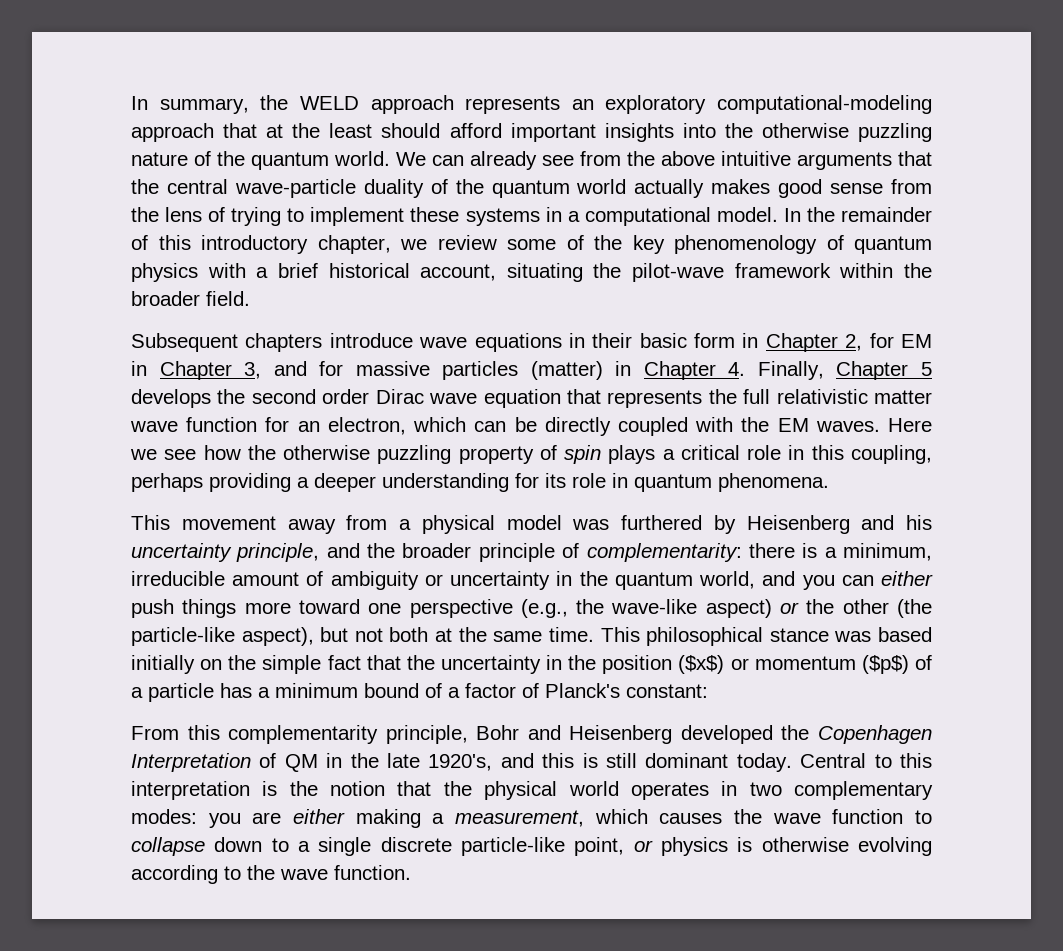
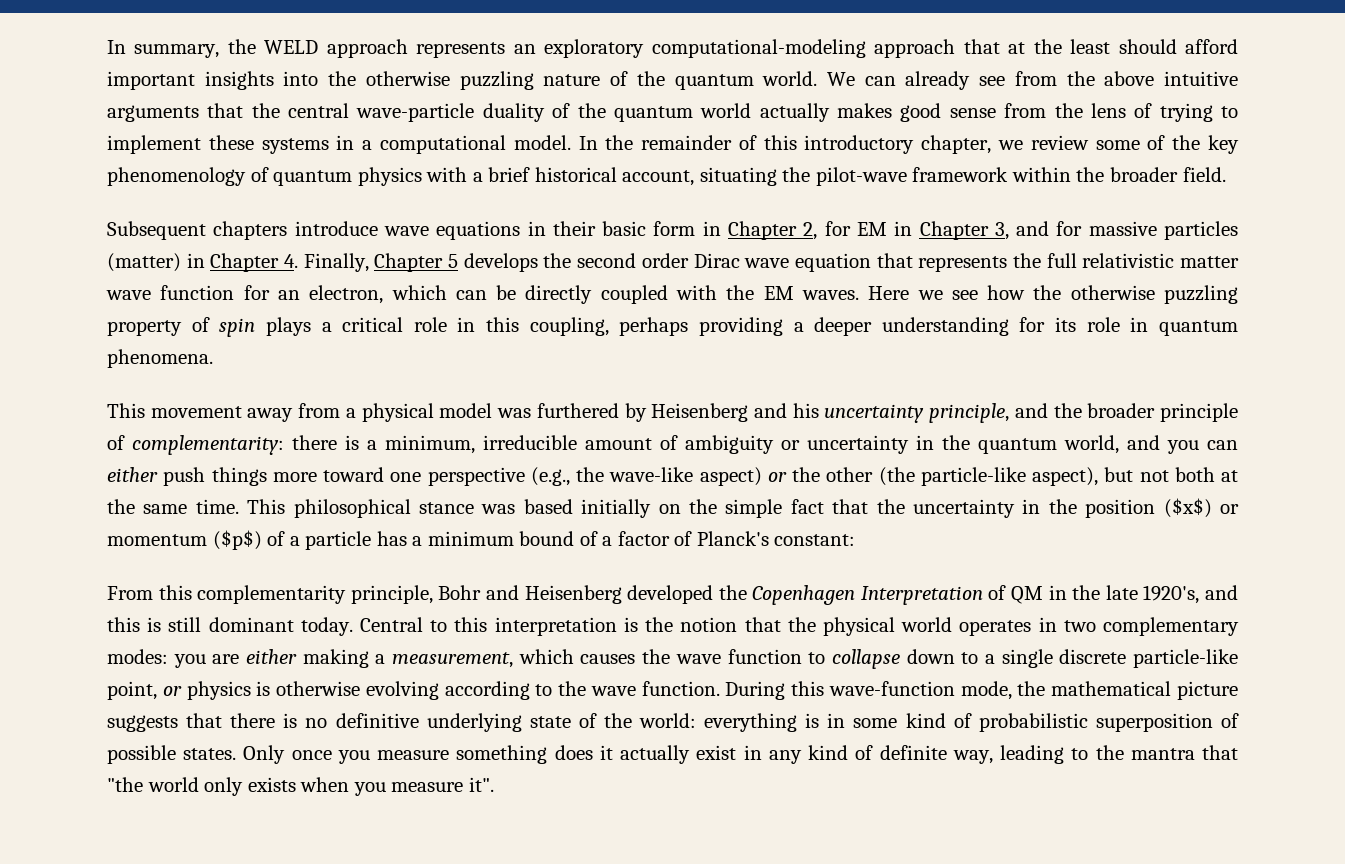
+ During this wave-function mode, the mathematical picture suggests that there is no definitive underlying state of the world: everything is in some kind of probabilistic superposition of possible states. Only once you measure something does it actually exist in any kind of definite way, leading to the mantra that "the world only exists when you measure it".

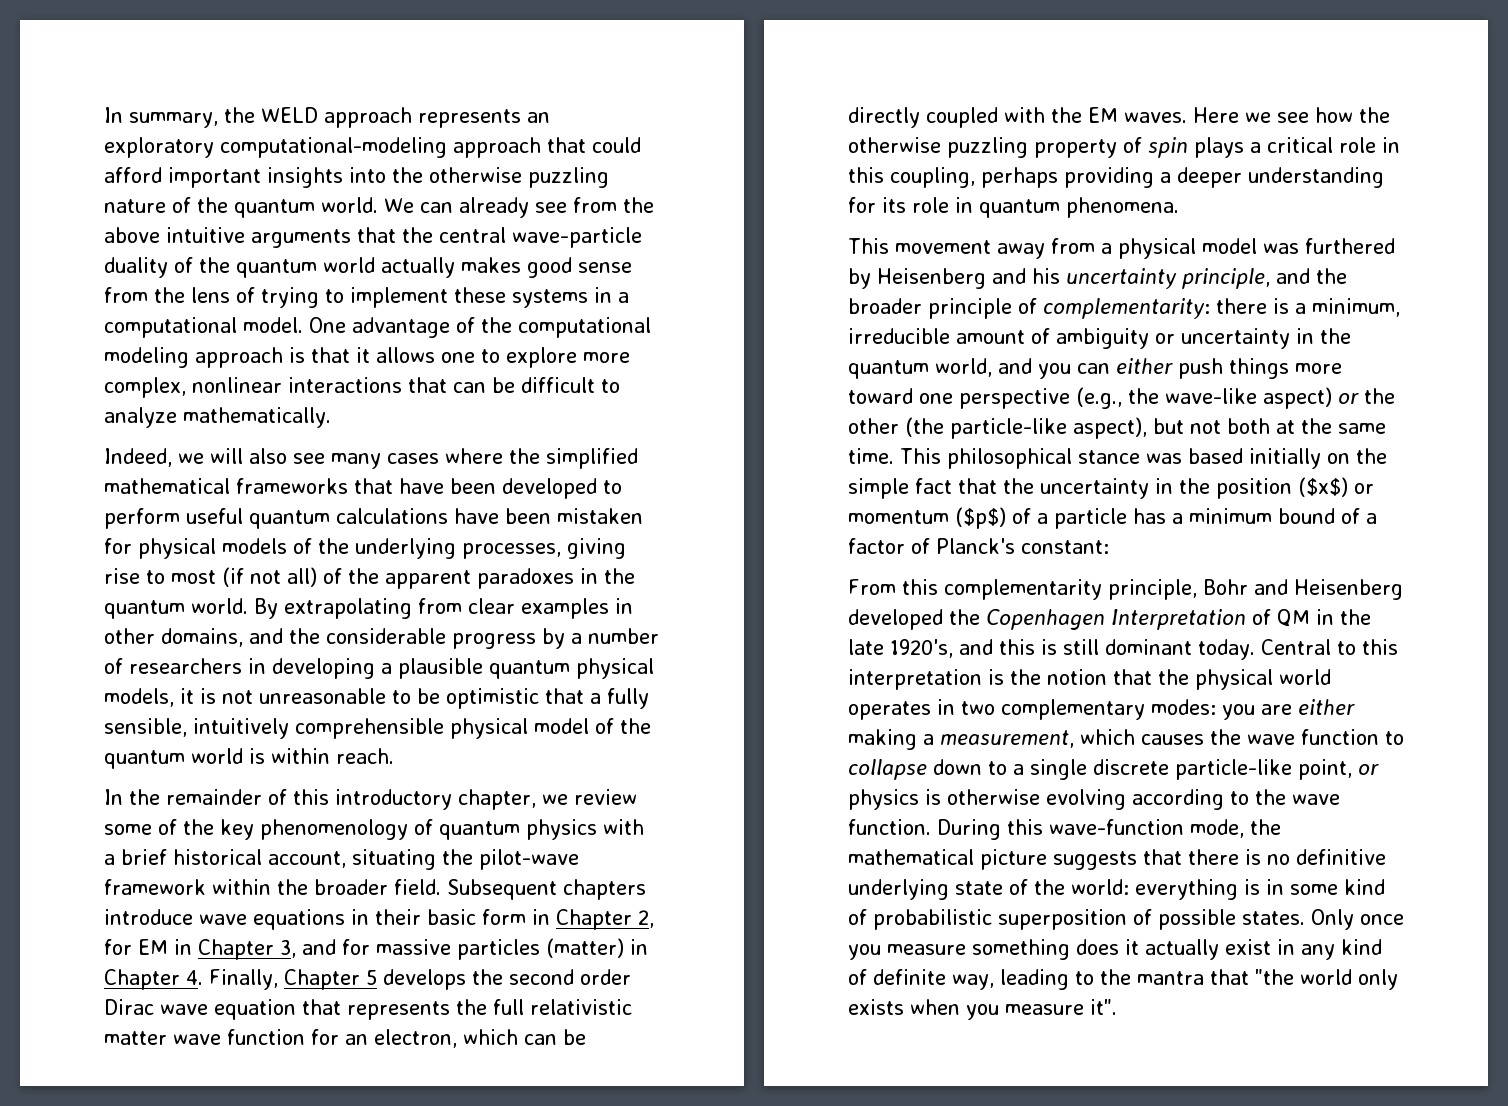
- In summary, the WELD approach represents an exploratory computational-modeling approach that at the least should afford important insights into the otherwise puzzling nature of the quantum world.
+ In summary, the WELD approach represents an exploratory computational-modeling approach that could afford important insights into the otherwise puzzling nature of the quantum world.
- We can already see from the above intuitive arguments that the central wave-particle duality of the quantum world actually makes good sense from the lens of trying to implement these systems in a computational model. In the remainder of this introductory chapter, we review some of the key phenomenology of quantum physics with a brief historical account, situating the pilot-wave framework within the broader field.
- Subsequent chapters introduce wave equations in their basic form in Chapter 2, for EM in Chapter 3, and for massive particles (matter) in Chapter 4. Finally, Chapter 5 develops the second order Dirac wave equation that represents the full relativistic matter wave function for an electron, which can be directly coupled with the EM waves.
+ We can already see from the above intuitive arguments that the central wave-particle duality of the quantum world actually makes good sense from the lens of trying to implement these systems in a computational model. One advantage of the computational modeling approach is that it allows one to explore more complex, nonlinear interactions that can be difficult to analyze mathematically.
+ Indeed, we will also see many cases where the simplified mathematical frameworks that have been developed to perform useful quantum calculations have been mistaken for physical models of the underlying processes, giving rise to most (if not all) of the apparent paradoxes in the quantum world. By extrapolating from clear examples in other domains, and the considerable progress by a number of researchers in developing a plausible quantum physical models, it is not unreasonable to be optimistic that a fully sensible, intuitively comprehensible physical model of the quantum world is within reach.
+ In the remainder of this introductory chapter, we review some of the key phenomenology of quantum physics with a brief historical account, situating the pilot-wave framework within the broader field. Subsequent chapters introduce wave equations in their basic form in Chapter 2, for EM in Chapter 3, and for massive particles (matter) in Chapter 4. Finally, Chapter 5 develops the second order Dirac wave equation that represents the full relativistic matter wave function for an electron, which can be directly coupled with the EM waves.

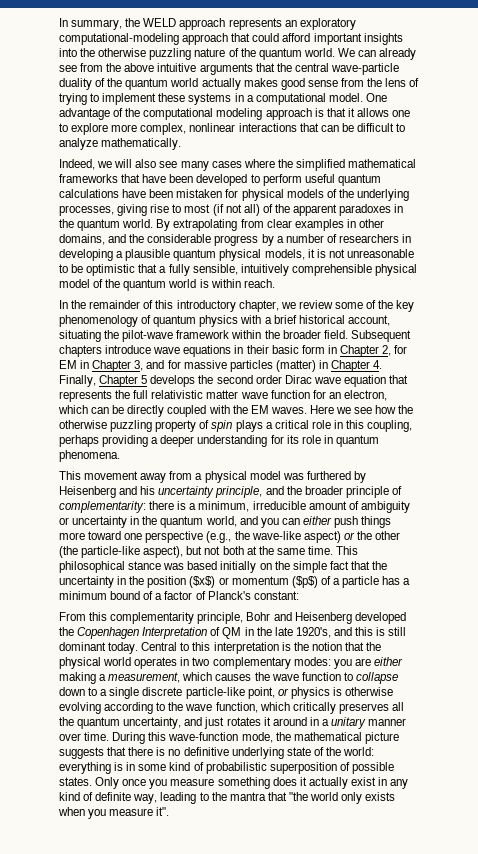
- Central to this interpretation is the notion that the physical world operates in two complementary modes: you are either making a measurement, which causes the wave function to collapse down to a single discrete particle-like point, or physics is otherwise evolving according to the wave function.
+ Central to this interpretation is the notion that the physical world operates in two complementary modes: you are either making a measurement, which causes the wave function to collapse down to a single discrete particle-like point, or physics is otherwise evolving according to the wave function, which critically preserves all the quantum uncertainty, and just rotates it around in a unitary manner over time.

